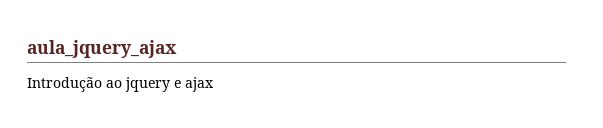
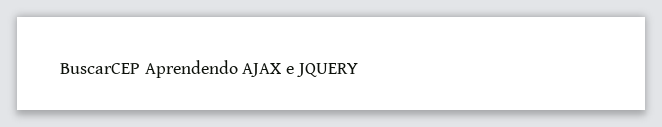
- aula_jquery_ajax
- Introdução ao jquery e ajax
+ BuscarCEP Aprendendo AJAX e JQUERY

